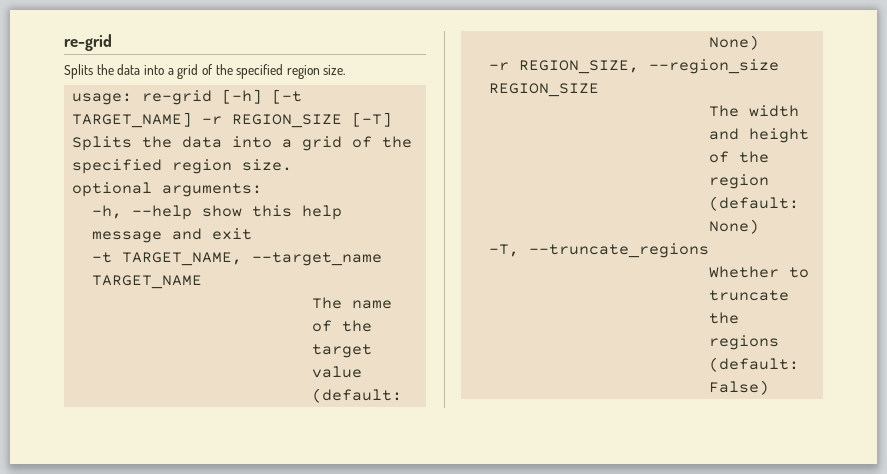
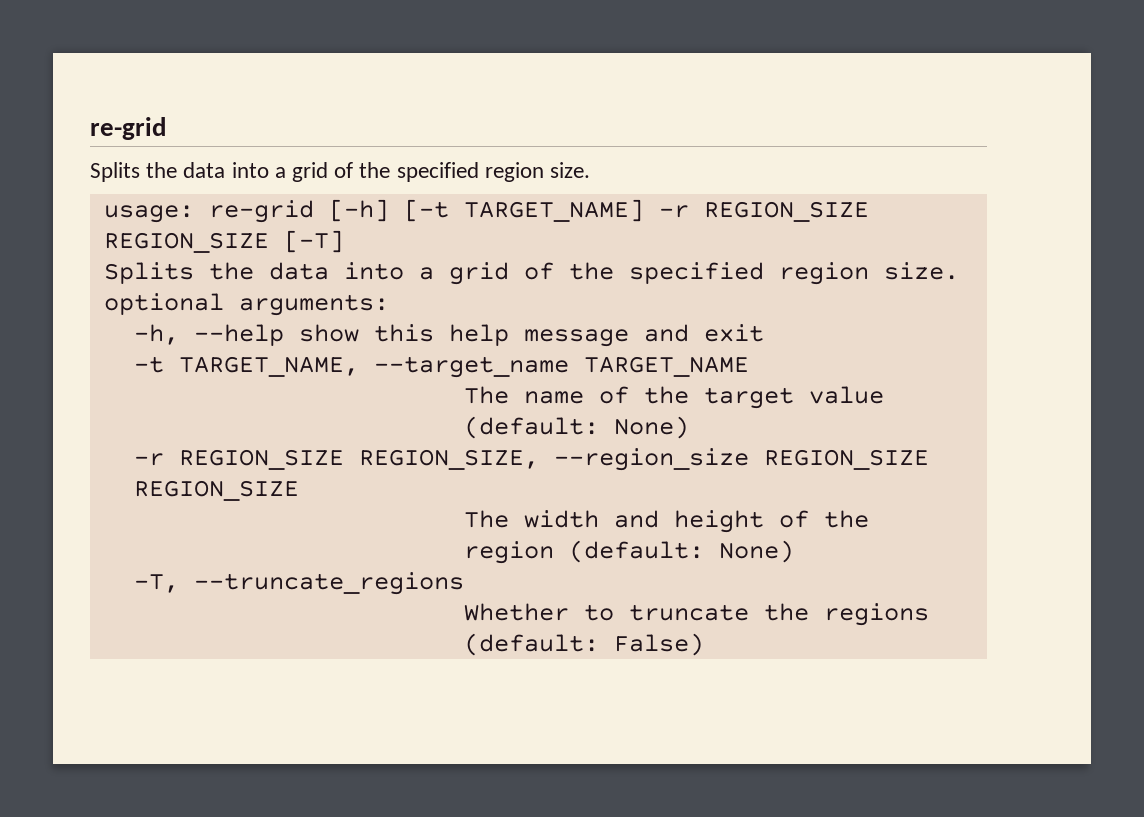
- usage: re-grid [-h] [-t TARGET_NAME] -r REGION_SIZE [-T]
+ usage: re-grid [-h] [-t TARGET_NAME] -r REGION_SIZE REGION_SIZE [-T]
- -r REGION_SIZE, --region_size REGION_SIZE
+ -r REGION_SIZE REGION_SIZE, --region_size REGION_SIZE REGION_SIZE

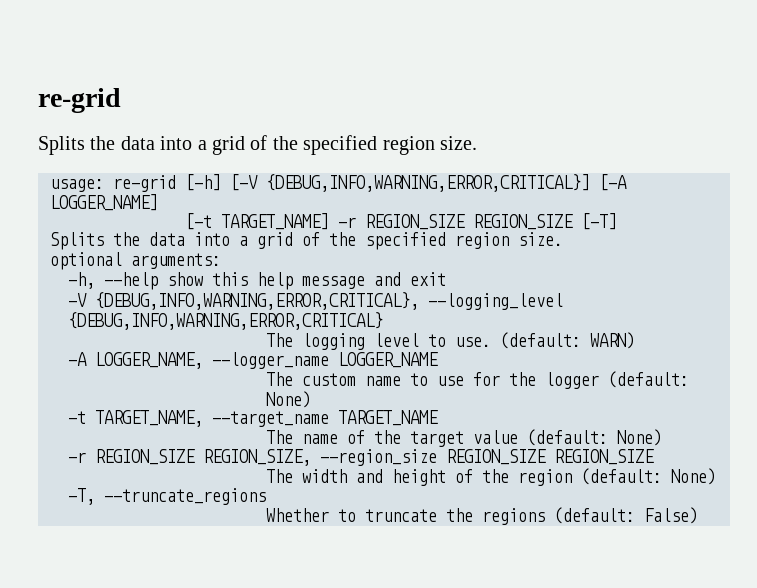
- usage: re-grid [-h] [-t TARGET_NAME] -r REGION_SIZE REGION_SIZE [-T]
+ usage: re-grid [-h] [-V {DEBUG,INFO,WARNING,ERROR,CRITICAL}] [-A LOGGER_NAME]
+ [-t TARGET_NAME] -r REGION_SIZE REGION_SIZE [-T]
+ -V {DEBUG,INFO,WARNING,ERROR,CRITICAL}, --logging_level {DEBUG,INFO,WARNING,ERROR,CRITICAL}
+ The logging level to use. (default: WARN)
+ -A LOGGER_NAME, --logger_name LOGGER_NAME
+ The custom name to use for the logger (default: None)

